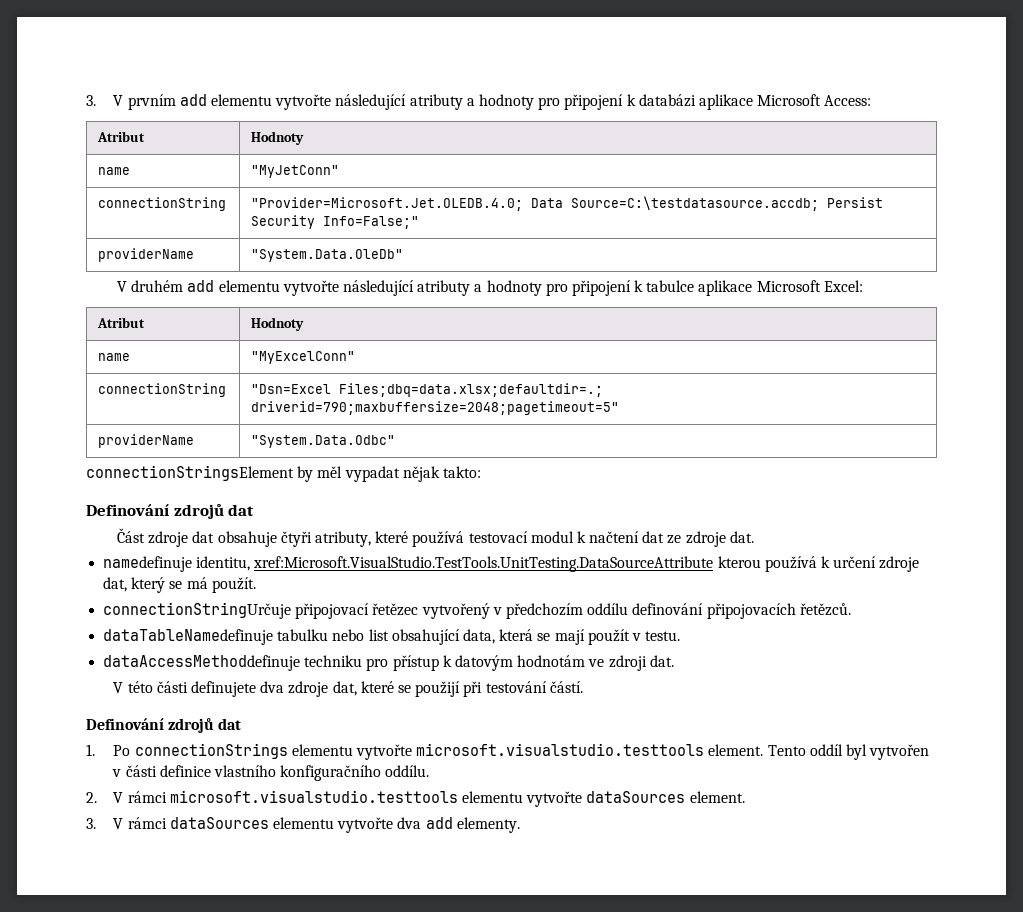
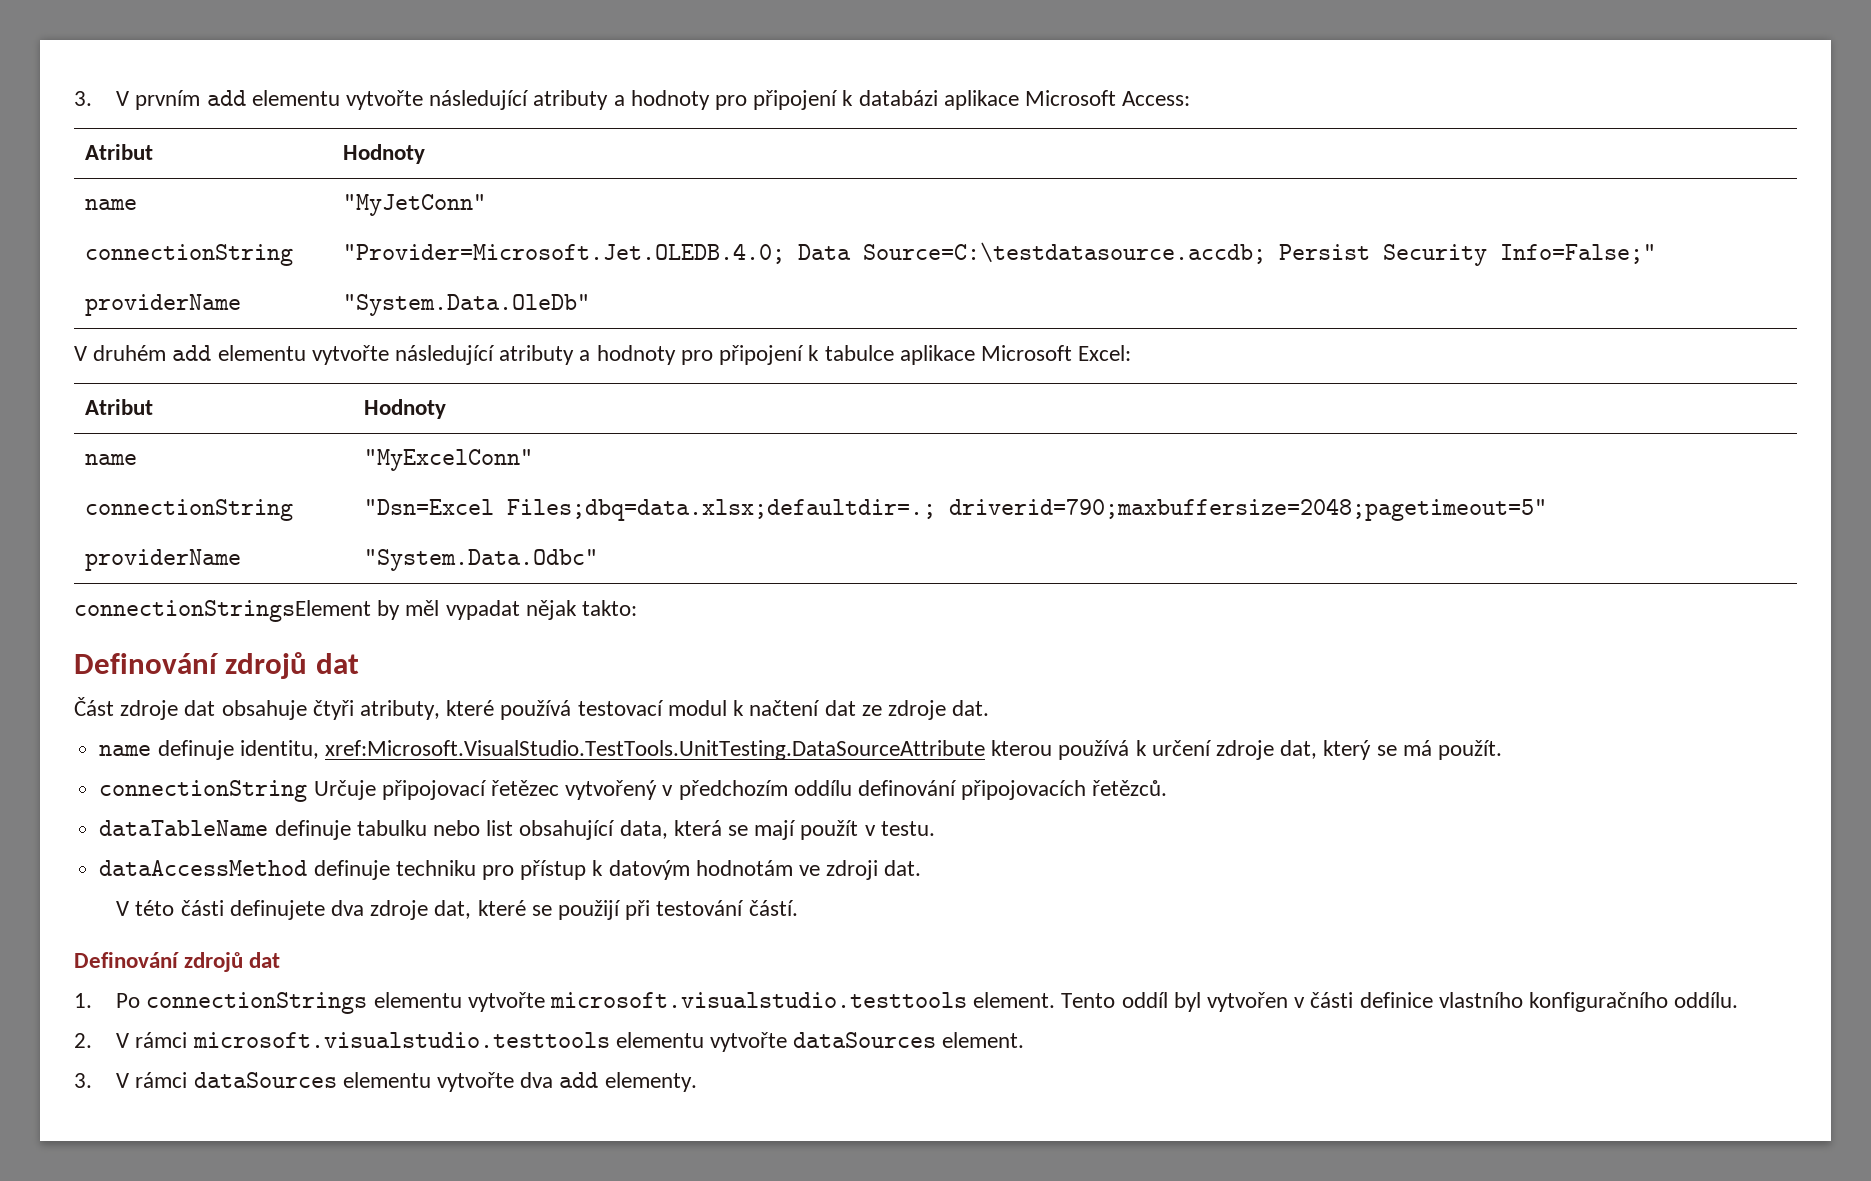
- namedefinuje identitu, xref:Microsoft.VisualStudio.TestTools.UnitTesting.DataSourceAttribute kterou používá k určení zdroje dat, který se má použít.
+ name definuje identitu, xref:Microsoft.VisualStudio.TestTools.UnitTesting.DataSourceAttribute kterou používá k určení zdroje dat, který se má použít.
- connectionStringUrčuje připojovací řetězec vytvořený v předchozím oddílu definování připojovacích řetězců.
+ connectionString Určuje připojovací řetězec vytvořený v předchozím oddílu definování připojovacích řetězců.
- dataTableNamedefinuje tabulku nebo list obsahující data, která se mají použít v testu.
+ dataTableName definuje tabulku nebo list obsahující data, která se mají použít v testu.
- dataAccessMethoddefinuje techniku pro přístup k datovým hodnotám ve zdroji dat.
+ dataAccessMethod definuje techniku pro přístup k datovým hodnotám ve zdroji dat.

